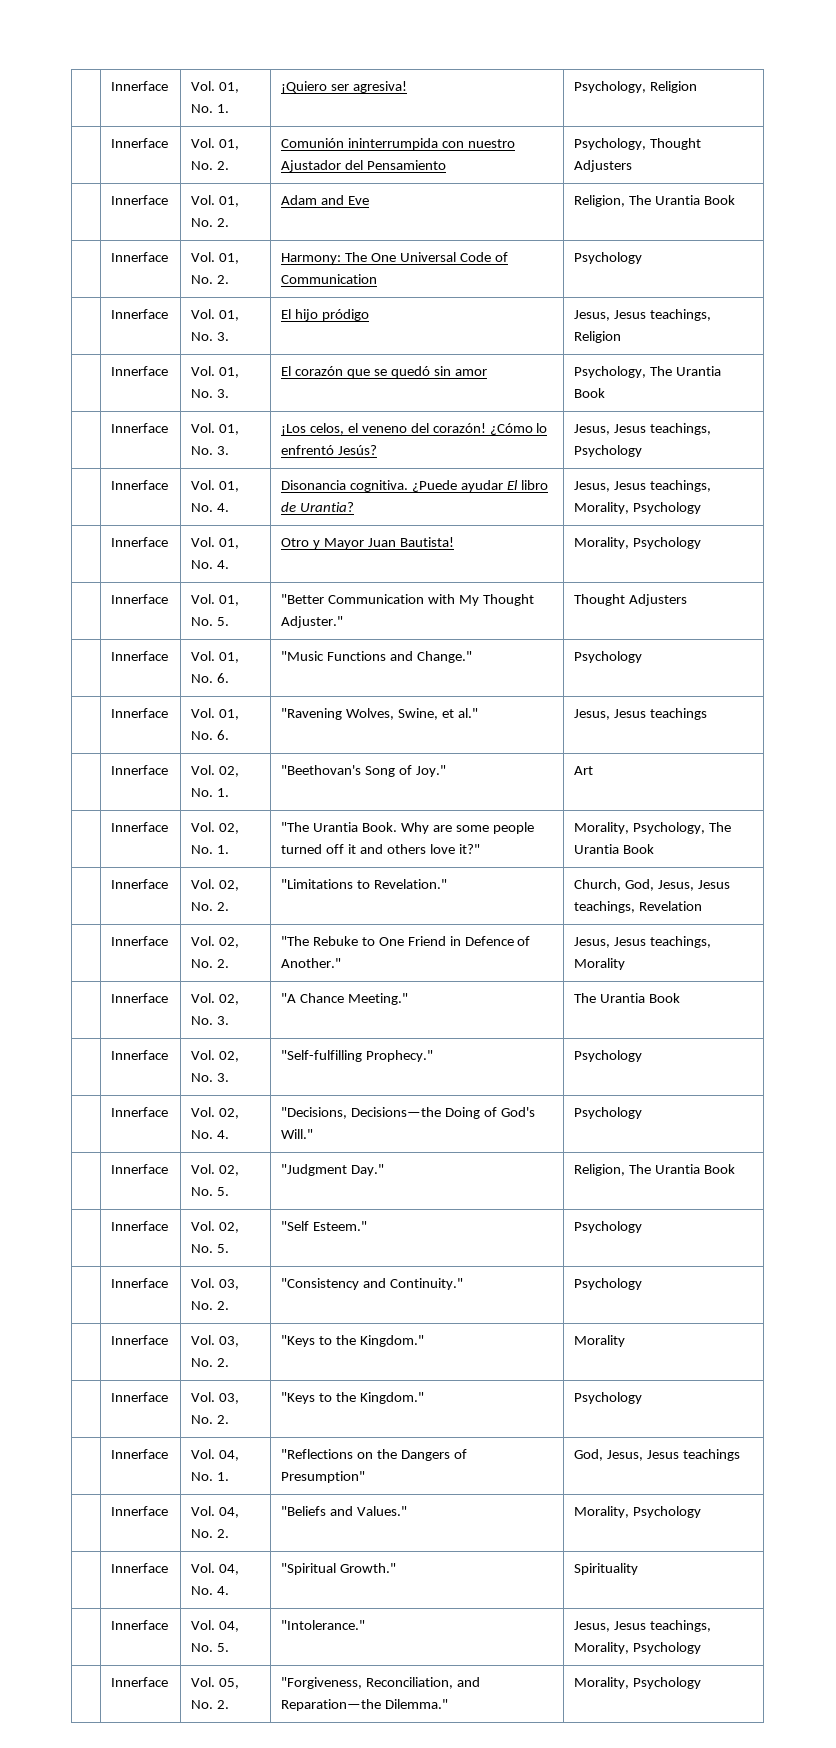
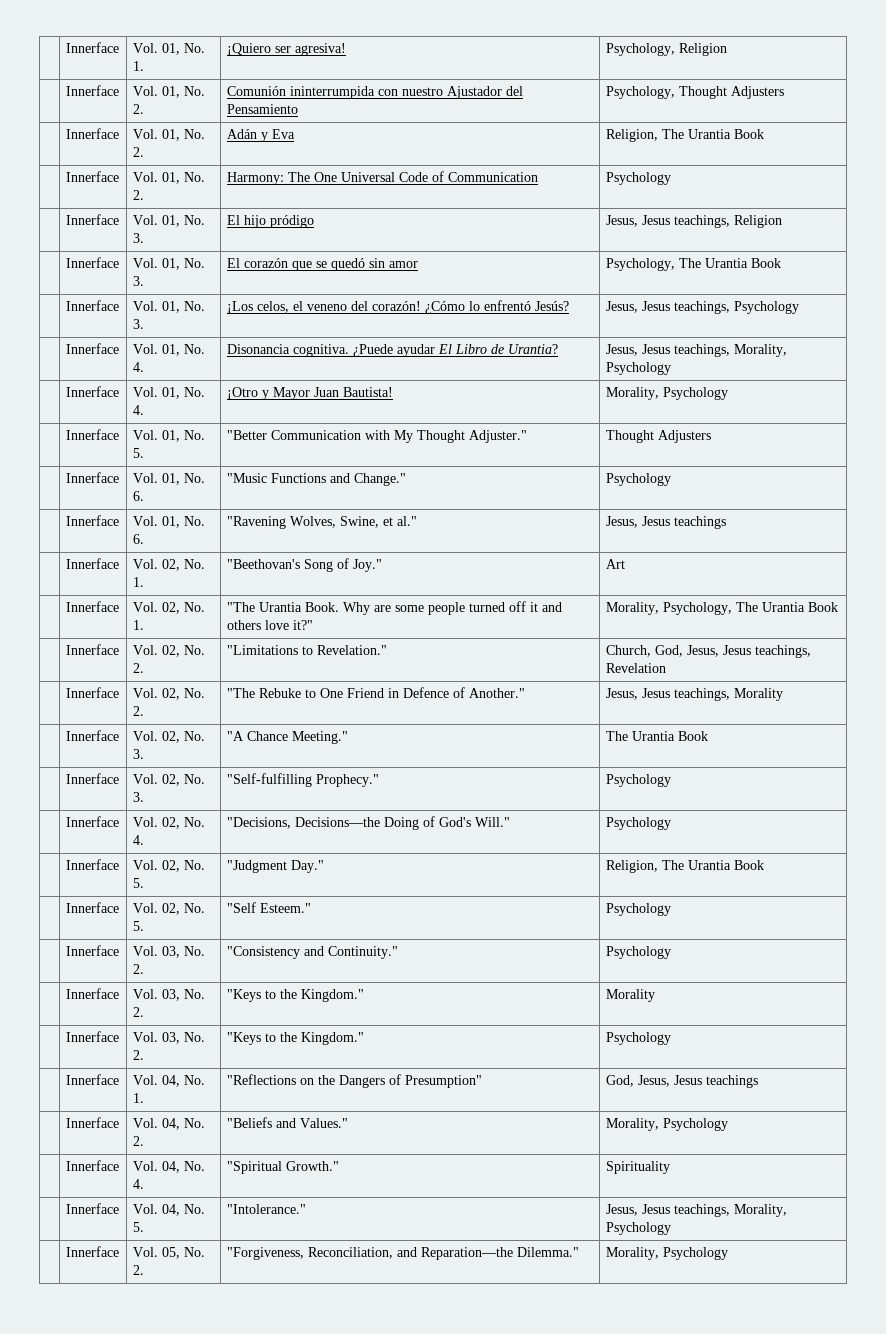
- | Innerface | Vol. 01, No. 2. | Adam and Eve | Religion, The Urantia Book
+ | Innerface | Vol. 01, No. 2. | Adán y Eva | Religion, The Urantia Book
- | Innerface | Vol. 01, No. 4. | Disonancia cognitiva. ¿Puede ayudar El libro de Urantia? | Jesus, Jesus teachings, Morality, Psychology
+ | Innerface | Vol. 01, No. 4. | Disonancia cognitiva. ¿Puede ayudar El Libro de Urantia? | Jesus, Jesus teachings, Morality, Psychology
- | Innerface | Vol. 01, No. 4. | Otro y Mayor Juan Bautista! | Morality, Psychology
+ | Innerface | Vol. 01, No. 4. | ¡Otro y Mayor Juan Bautista! | Morality, Psychology

